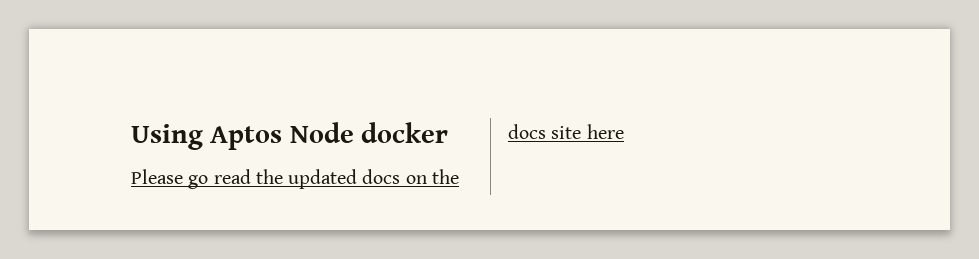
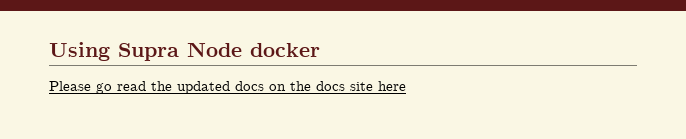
- Using Aptos Node docker
+ Using Supra Node docker

